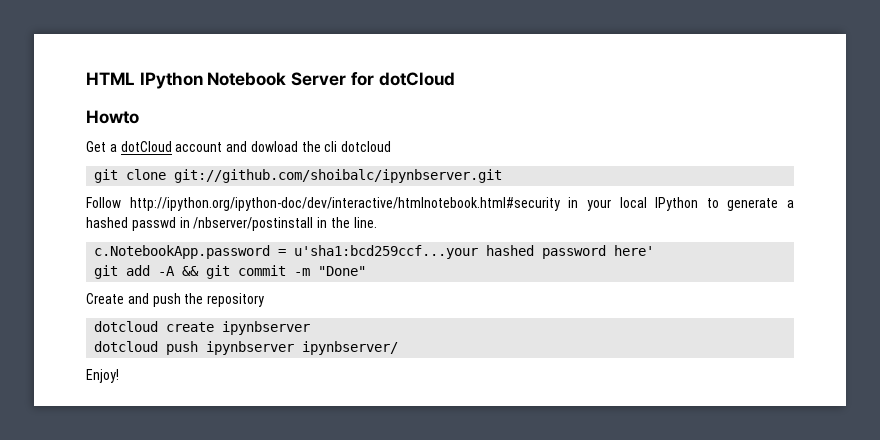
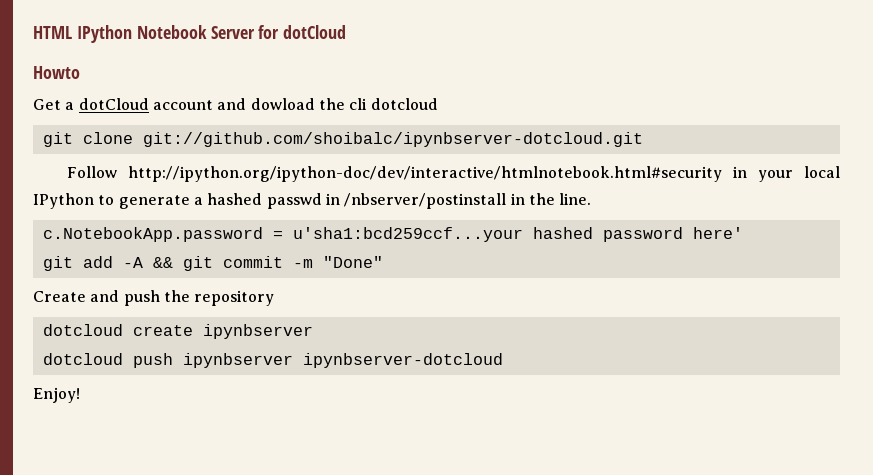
- git clone git://github.com/shoibalc/ipynbserver.git
+ git clone git://github.com/shoibalc/ipynbserver-dotcloud.git
- dotcloud push ipynbserver ipynbserver/
+ dotcloud push ipynbserver ipynbserver-dotcloud

